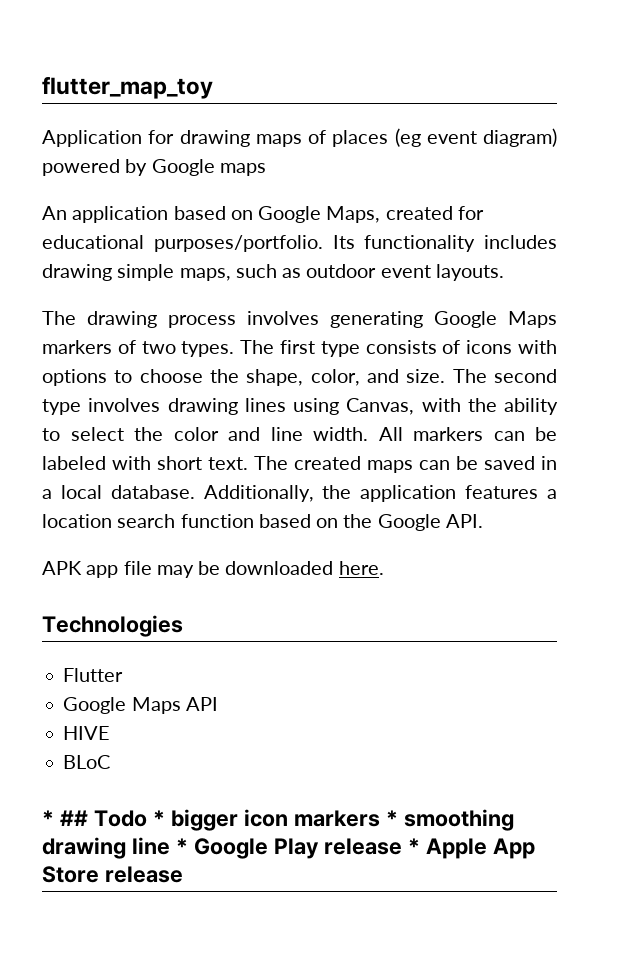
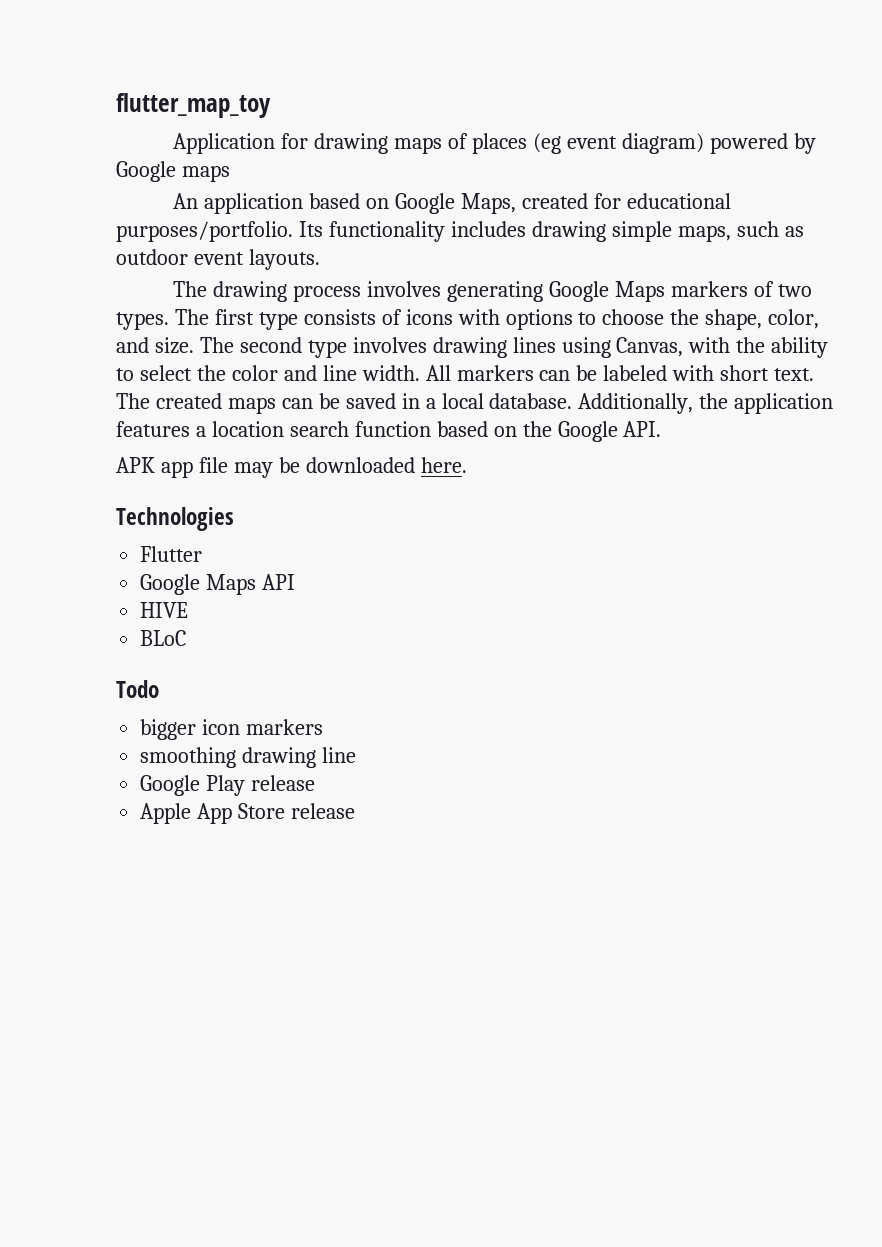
- * ## Todo * bigger icon markers * smoothing drawing line * Google Play release * Apple App Store release
+ Todo
+ bigger icon markers
+ smoothing drawing line
+ Google Play release
+ Apple App Store release

